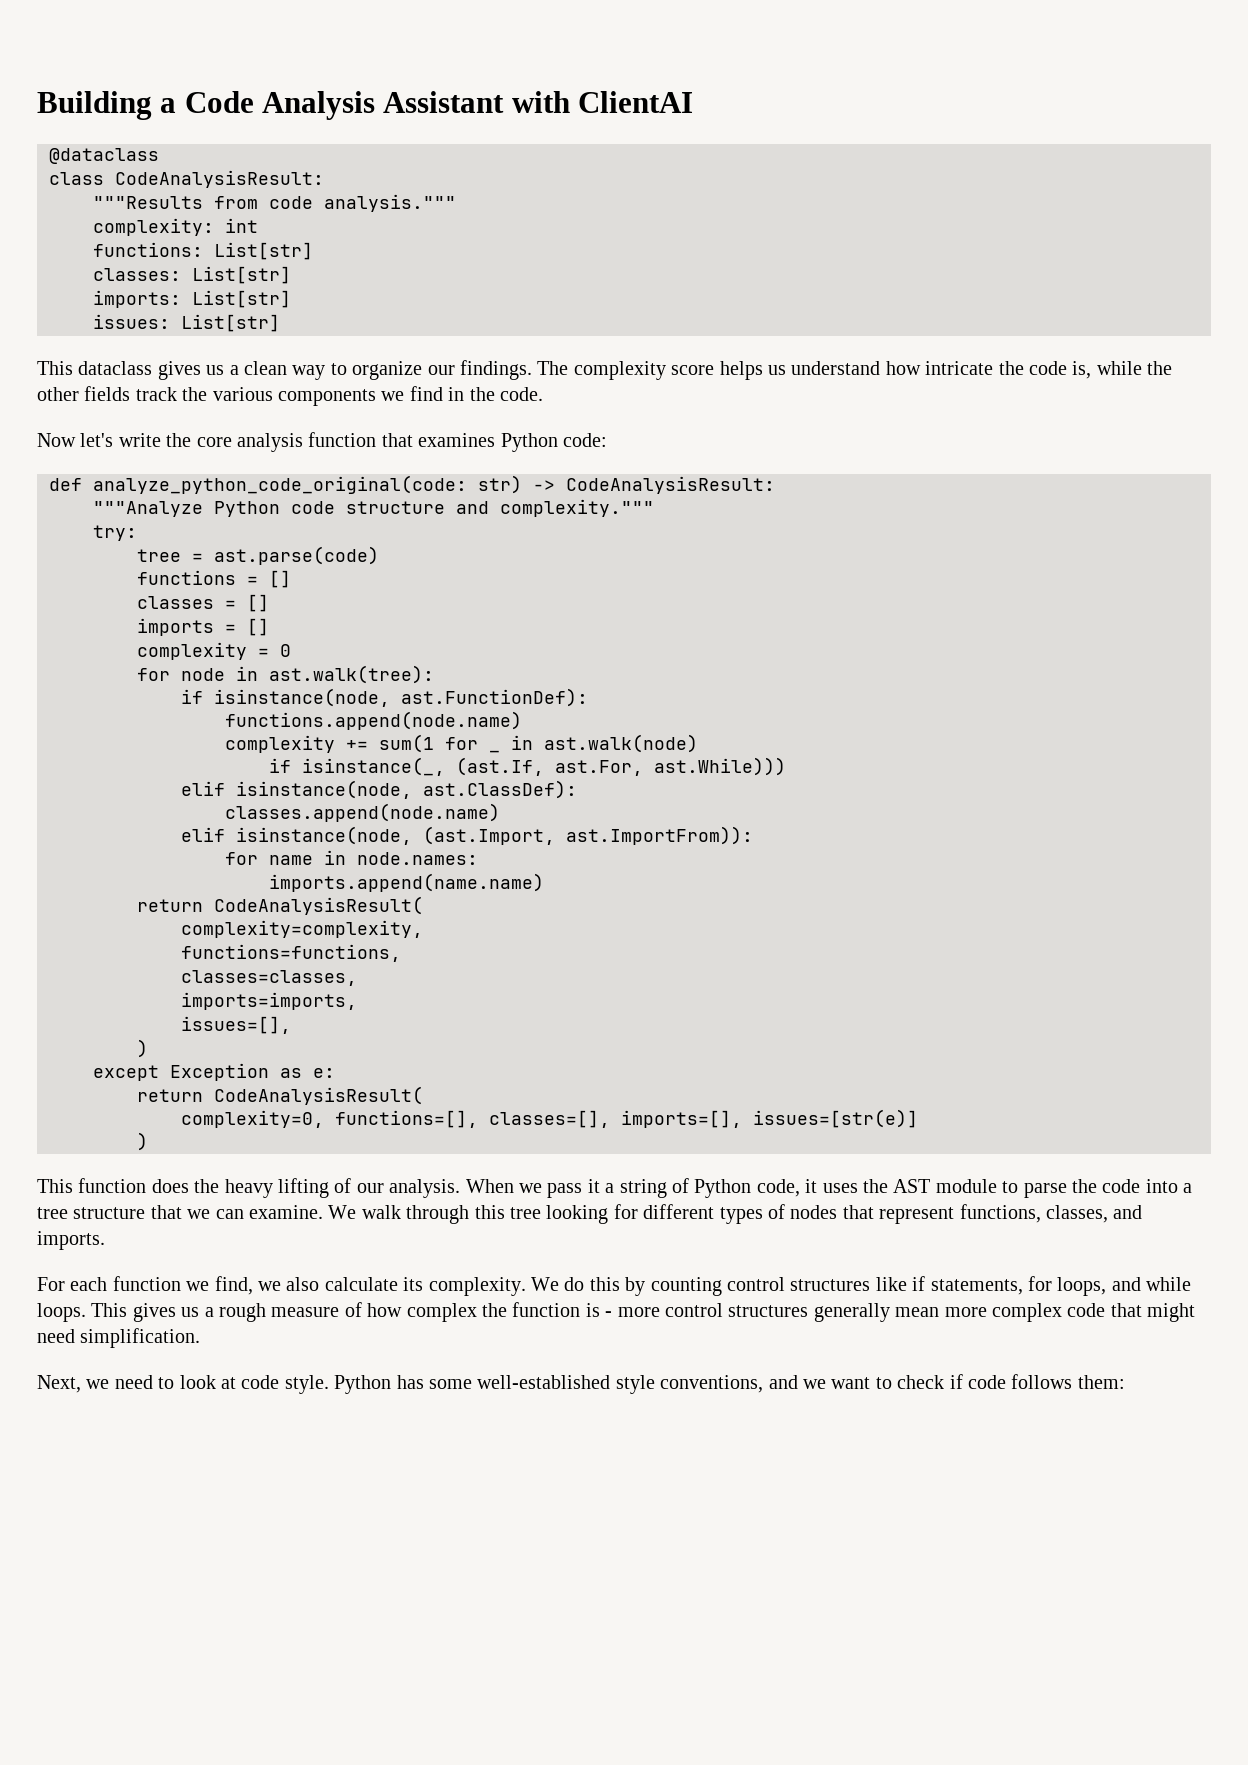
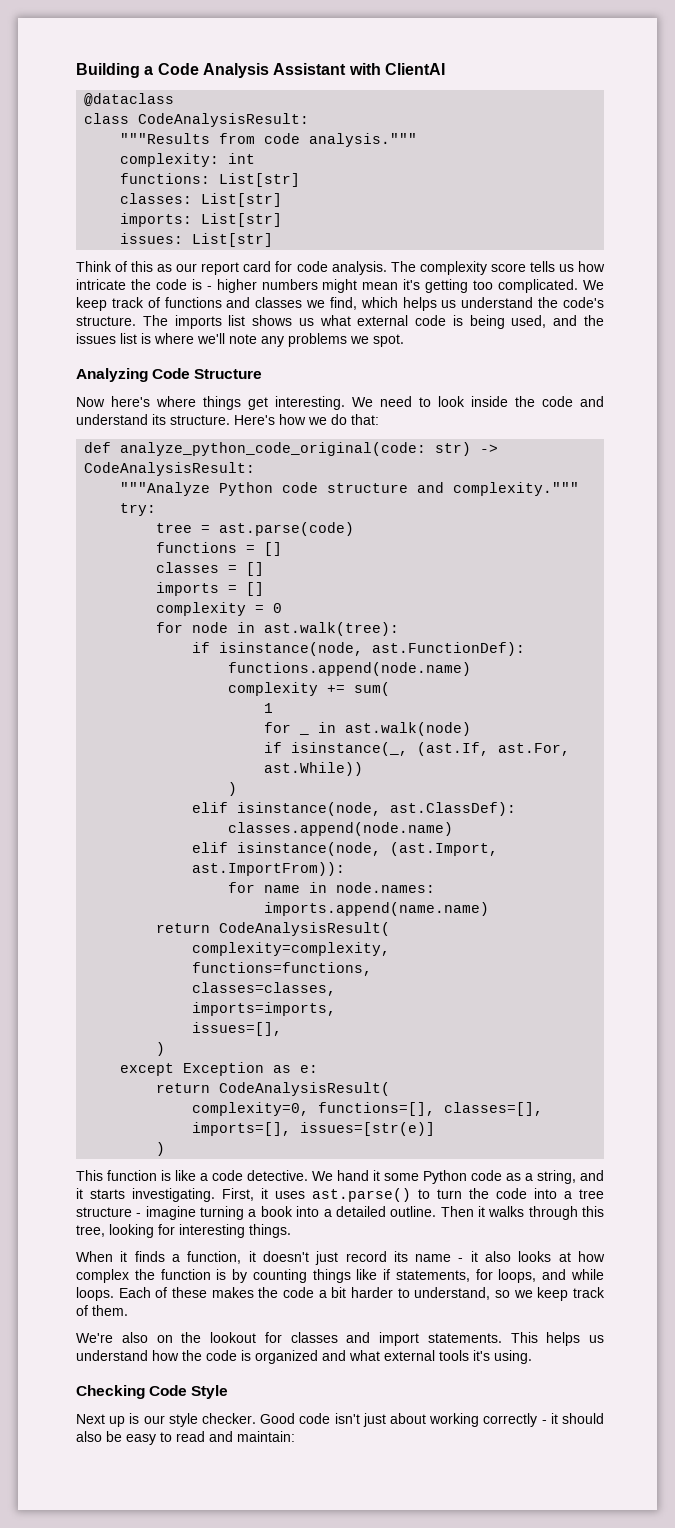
- This dataclass gives us a clean way to organize our findings. The complexity score helps us understand how intricate the code is, while the other fields track the various components we find in the code.
- Now let's write the core analysis function that examines Python code:
+ Think of this as our report card for code analysis. The complexity score tells us how intricate the code is - higher numbers might mean it's getting too complicated. We keep track of functions and classes we find, which helps us understand the code's structure. The imports list shows us what external code is being used, and the issues list is where we'll note any problems we spot.
+ Analyzing Code Structure
+ Now here's where things get interesting. We need to look inside the code and understand its structure. Here's how we do that:
- complexity += sum(1 for _ in ast.walk(node)
+ complexity += sum(
+ 1
+ for _ in ast.walk(node)
- if isinstance(_, (ast.If, ast.For, ast.While)))
+ if isinstance(_, (ast.If, ast.For, ast.While))
+ )
- This function does the heavy lifting of our analysis. When we pass it a string of Python code, it uses the AST module to parse the code into a tree structure that we can examine. We walk through this tree looking for different types of nodes that represent functions, classes, and imports.
- For each function we find, we also calculate its complexity. We do this by counting control structures like if statements, for loops, and while loops.
+ This function is like a code detective. We hand it some Python code as a string, and it starts investigating. First, it uses ast.parse() to turn the code into a tree structure - imagine turning a book into a detailed outline. Then it walks through this tree, looking for interesting things.
+ When it finds a function, it doesn't just record its name - it also looks at how complex the function is by counting things like if statements, for loops, and while loops.
- This gives us a rough measure of how complex the function is - more control structures generally mean more complex code that might need simplification.
- Next, we need to look at code style. Python has some well-established style conventions, and we want to check if code follows them:
+ Each of these makes the code a bit harder to understand, so we keep track of them.
+ We're also on the lookout for classes and import statements. This helps us understand how the code is organized and what external tools it's using.
+ Checking Code Style
+ Next up is our style checker. Good code isn't just about working correctly - it should also be easy to read and maintain:

